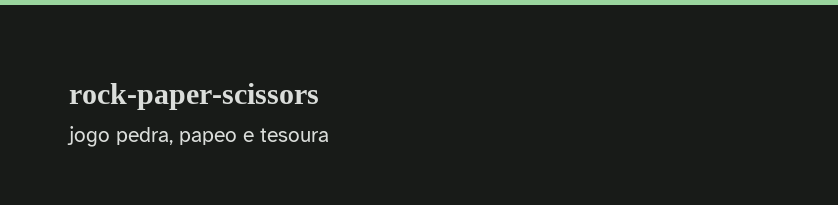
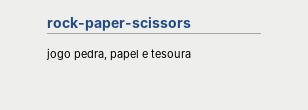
- jogo pedra, papeo e tesoura
+ jogo pedra, papel e tesoura

